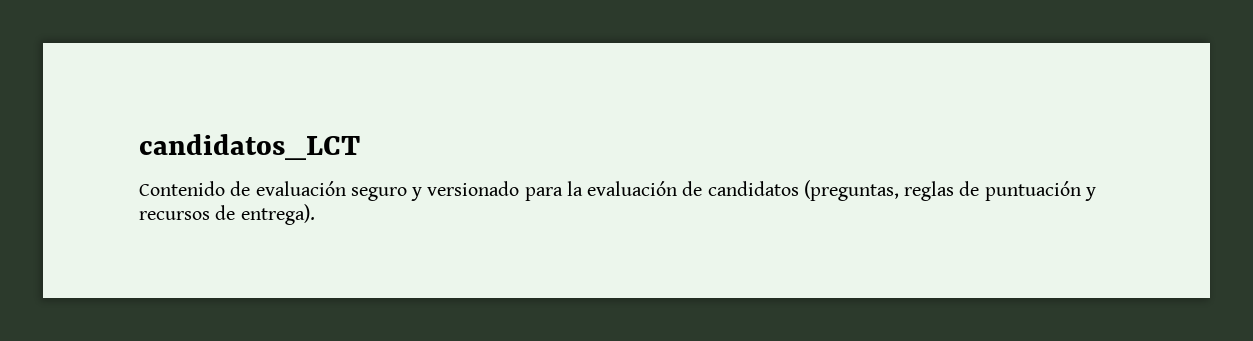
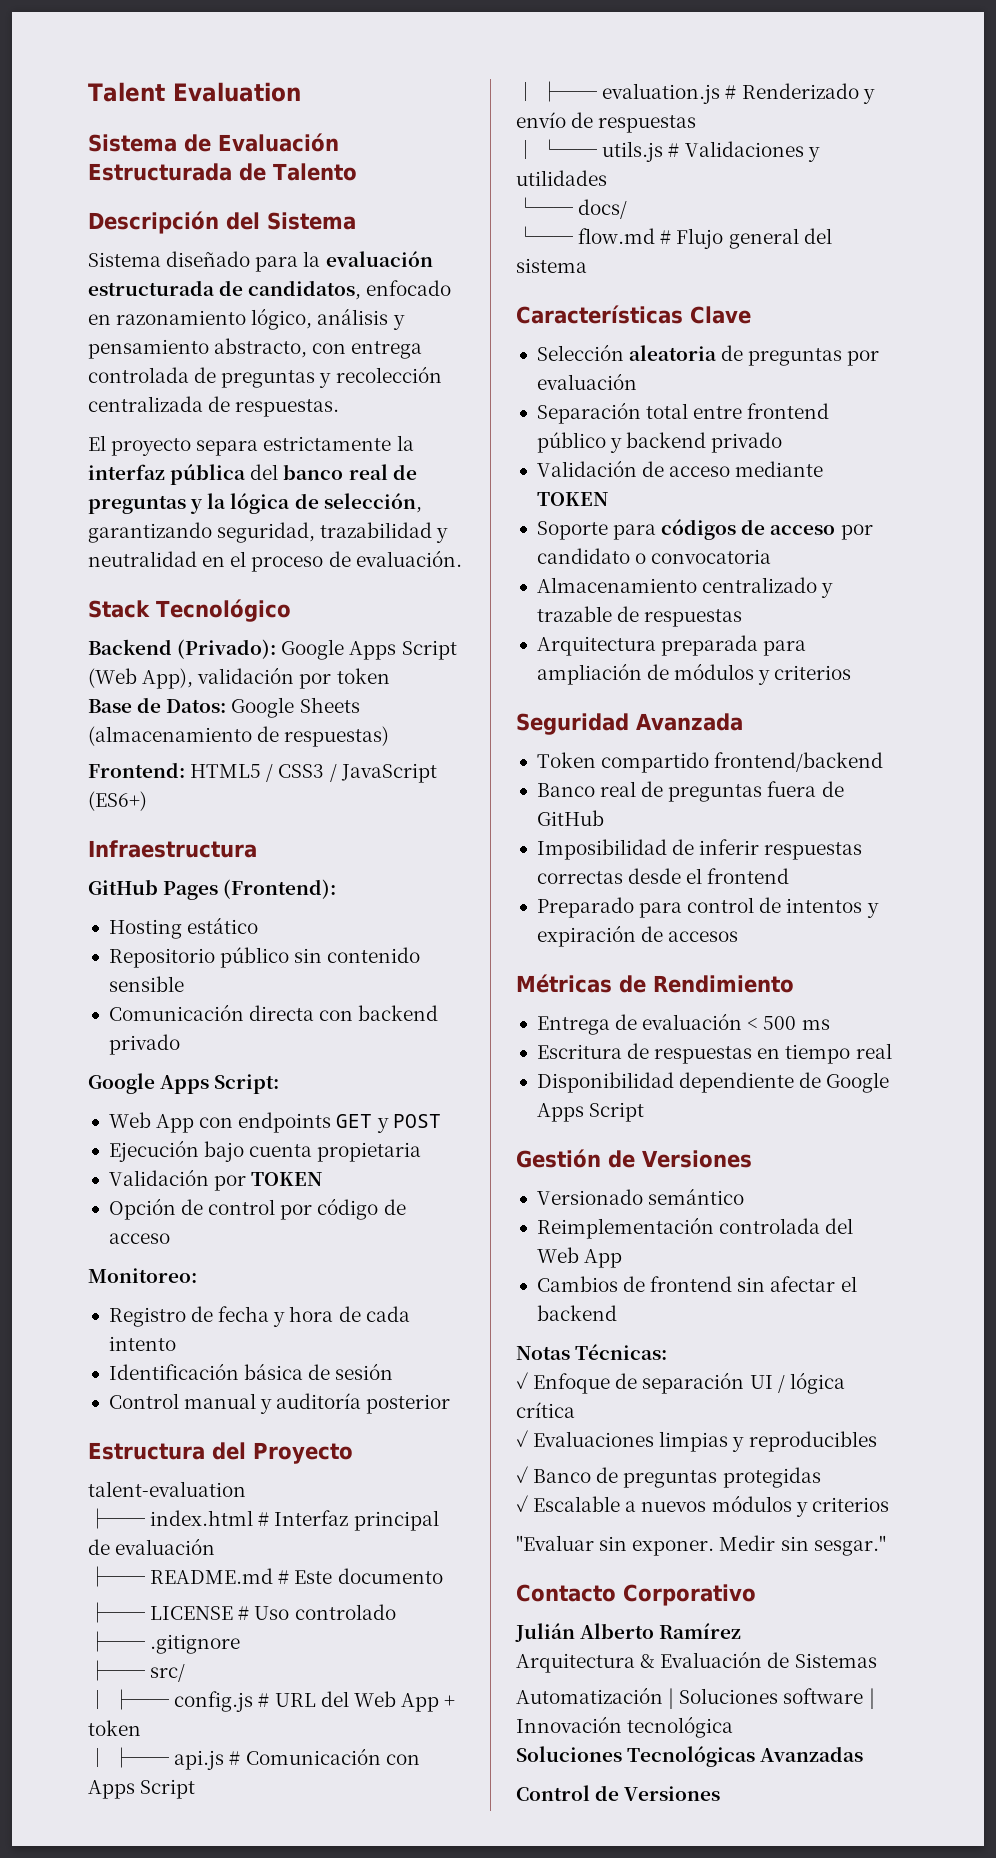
- candidatos_LCT
- Contenido de evaluación seguro y versionado para la evaluación de candidatos (preguntas, reglas de puntuación y recursos de entrega).
+ Talent Evaluation
+ Sistema de Evaluación Estructurada de Talento
+ Descripción del Sistema
+ Sistema diseñado para la evaluación estructurada de candidatos, enfocado en razonamiento lógico, análisis y pensamiento abstracto, con entrega controlada de preguntas y recolección centralizada de respuestas.
+ El proyecto separa estrictamente la interfaz pública del banco real de preguntas y la lógica de selección, garantizando seguridad, trazabilidad y neutralidad en el proceso de evaluación.
+ Stack Tecnológico
+ Backend (Privado): Google Apps Script (Web App), validación por token
+ Base de Datos: Google Sheets (almacenamiento de respuestas)
+ Frontend: HTML5 / CSS3 / JavaScript (ES6+)
+ Infraestructura
+ GitHub Pages (Frontend):
+ Hosting estático
+ Repositorio público sin contenido sensible
+ Comunicación directa con backend privado
+ Google Apps Script:
+ Web App con endpoints GET y POST
+ Ejecución bajo cuenta propietaria
+ Validación por TOKEN
+ Opción de control por código de acceso
+ Monitoreo:
+ Registro de fecha y hora de cada intento
+ Identificación básica de sesión
+ Control manual y auditoría posterior
+ Estructura del Proyecto
+ talent-evaluation
+ ├── index.html # Interfaz principal de evaluación
+ ├── README.md # Este documento
+ ├── LICENSE # Uso controlado
+ ├── .gitignore
+ ├── src/
+ │ ├── config.js # URL del Web App + token
+ │ ├── api.js # Comunicación con Apps Script
+ │ ├── evaluation.js # Renderizado y envío de respuestas
+ │ └── utils.js # Validaciones y utilidades
+ └── docs/
+ └── flow.md # Flujo general del sistema
+ Características Clave
+ Selección aleatoria de preguntas por evaluación
+ Separación total entre frontend público y backend privado
+ Validación de acceso mediante TOKEN
+ Soporte para códigos de acceso por candidato o convocatoria
+ Almacenamiento centralizado y trazable de respuestas
+ Arquitectura preparada para ampliación de módulos y criterios
+ Seguridad Avanzada
+ Token compartido frontend/backend
+ Banco real de preguntas fuera de GitHub
+ Imposibilidad de inferir respuestas correctas desde el frontend
+ Preparado para control de intentos y expiración de accesos
+ Métricas de Rendimiento
+ Entrega de evaluación < 500 ms
+ Escritura de respuestas en tiempo real
+ Disponibilidad dependiente de Google Apps Script
+ Gestión de Versiones
+ Versionado semántico
+ Reimplementación controlada del Web App
+ Cambios de frontend sin afectar el backend
+ Notas Técnicas:
+ ✓ Enfoque de separación UI / lógica crítica
+ ✓ Evaluaciones limpias y reproducibles
+ ✓ Banco de preguntas protegidas
+ ✓ Escalable a nuevos módulos y criterios
+ "Evaluar sin exponer. Medir sin sesgar."
+ Contacto Corporativo
+ Julián Alberto Ramírez
+ Arquitectura & Evaluación de Sistemas
+ Automatización | Soluciones software | Innovación tecnológica
+ Soluciones Tecnológicas Avanzadas
+ Control de Versiones

